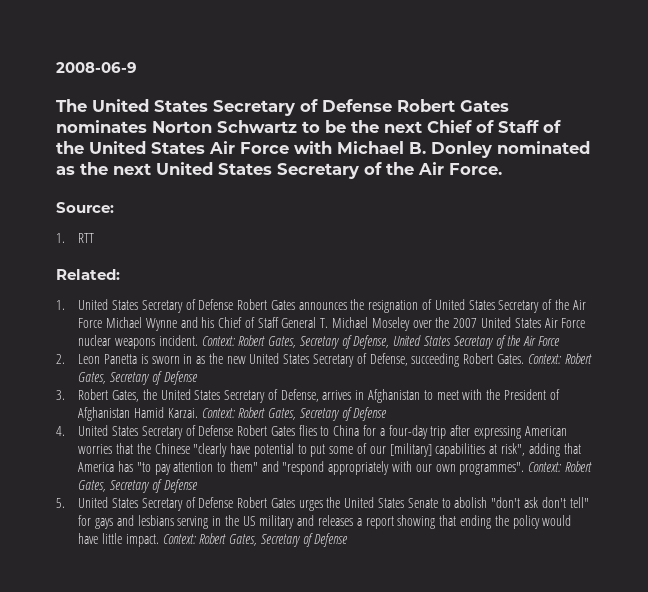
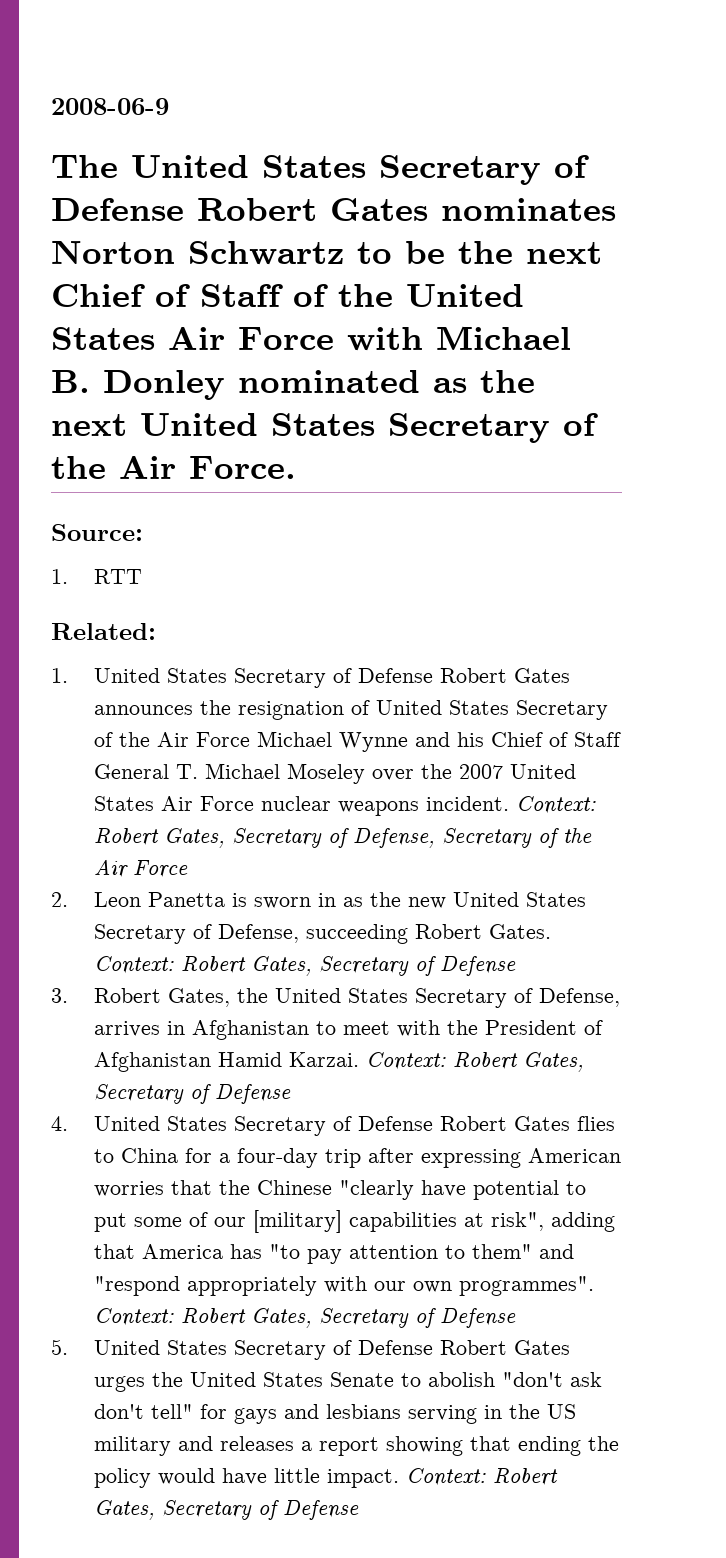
- Context: Robert Gates, Secretary of Defense, United States Secretary of the Air Force
+ Context: Robert Gates, Secretary of Defense, Secretary of the Air Force

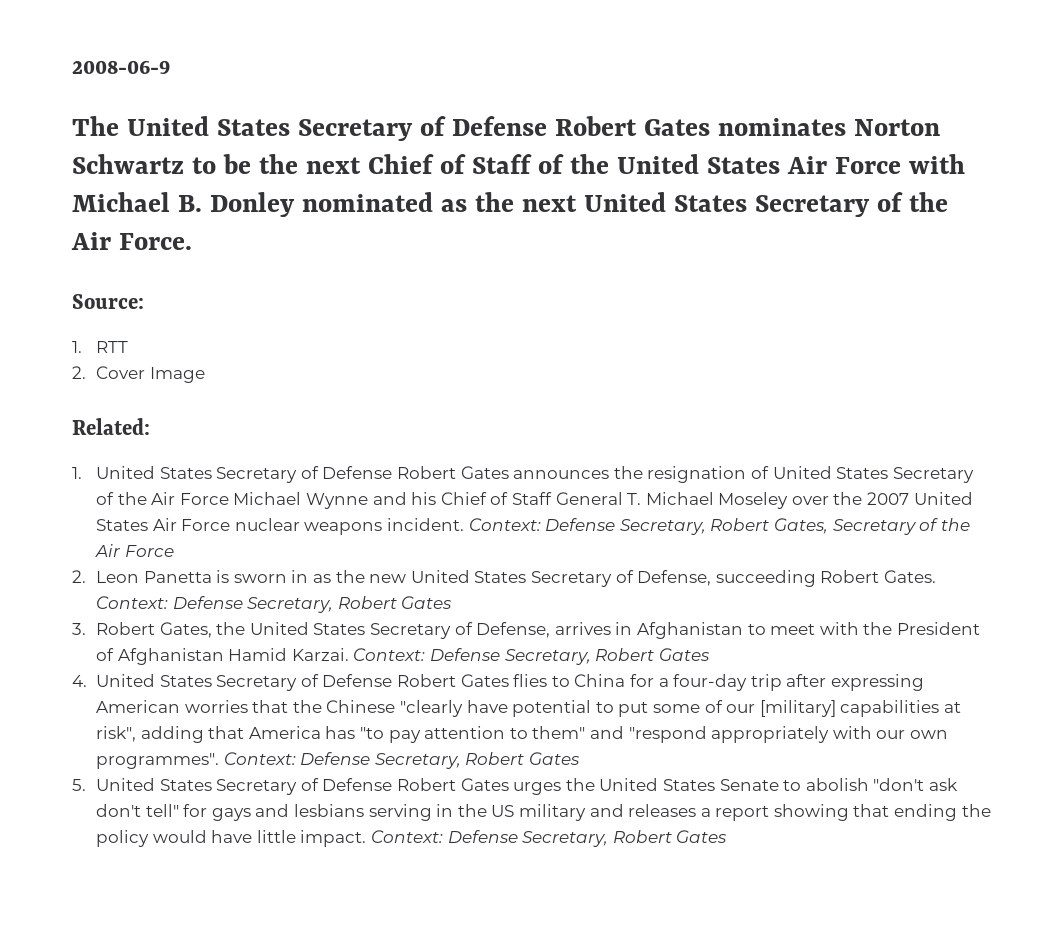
+ 2. Cover Image
- Context: Robert Gates, Secretary of Defense, Secretary of the Air Force
+ Context: Defense Secretary, Robert Gates, Secretary of the Air Force
- 2. Leon Panetta is sworn in as the new United States Secretary of Defense, succeeding Robert Gates. Context: Robert Gates, Secretary of Defense
+ 2. Leon Panetta is sworn in as the new United States Secretary of Defense, succeeding Robert Gates. Context: Defense Secretary, Robert Gates
- 3. Robert Gates, the United States Secretary of Defense, arrives in Afghanistan to meet with the President of Afghanistan Hamid Karzai. Context: Robert Gates, Secretary of Defense
+ 3. Robert Gates, the United States Secretary of Defense, arrives in Afghanistan to meet with the President of Afghanistan Hamid Karzai. Context: Defense Secretary, Robert Gates
- 4. United States Secretary of Defense Robert Gates flies to China for a four-day trip after expressing American worries that the Chinese "clearly have potential to put some of our [military] capabilities at risk", adding that America has "to pay attention to them" and "respond appropriately with our own programmes". Context: Robert Gates, Secretary of Defense
+ 4. United States Secretary of Defense Robert Gates flies to China for a four-day trip after expressing American worries that the Chinese "clearly have potential to put some of our [military] capabilities at risk", adding that America has "to pay attention to them" and "respond appropriately with our own programmes". Context: Defense Secretary, Robert Gates
- 5. United States Secretary of Defense Robert Gates urges the United States Senate to abolish "don't ask don't tell" for gays and lesbians serving in the US military and releases a report showing that ending the policy would have little impact. Context: Robert Gates, Secretary of Defense
+ 5. United States Secretary of Defense Robert Gates urges the United States Senate to abolish "don't ask don't tell" for gays and lesbians serving in the US military and releases a report showing that ending the policy would have little impact. Context: Defense Secretary, Robert Gates

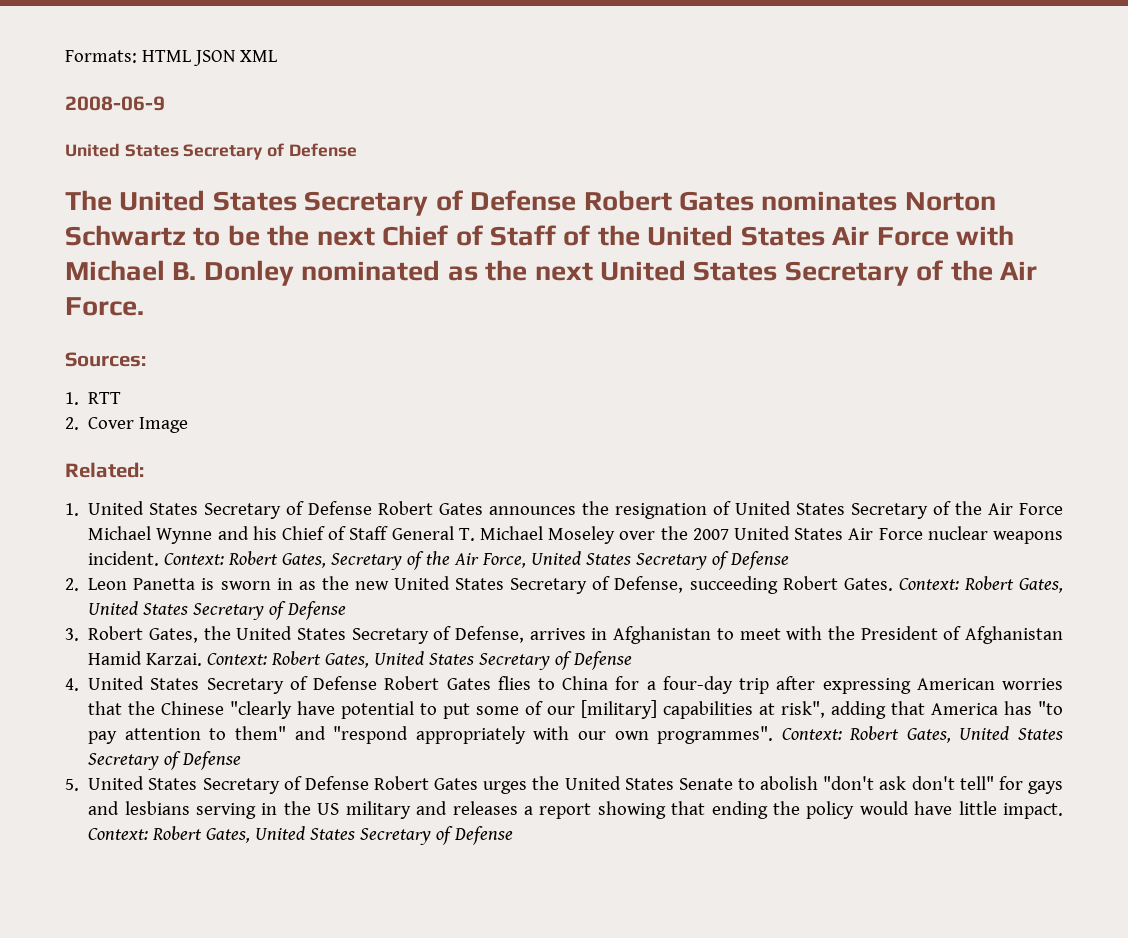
+ Formats: HTML JSON XML
  2008-06-9
+ United States Secretary of Defense
- Source:
+ Sources:
- Context: Defense Secretary, Robert Gates, Secretary of the Air Force
+ Context: Robert Gates, Secretary of the Air Force, United States Secretary of Defense
- 2. Leon Panetta is sworn in as the new United States Secretary of Defense, succeeding Robert Gates. Context: Defense Secretary, Robert Gates
+ 2. Leon Panetta is sworn in as the new United States Secretary of Defense, succeeding Robert Gates. Context: Robert Gates, United States Secretary of Defense
- 3. Robert Gates, the United States Secretary of Defense, arrives in Afghanistan to meet with the President of Afghanistan Hamid Karzai. Context: Defense Secretary, Robert Gates
+ 3. Robert Gates, the United States Secretary of Defense, arrives in Afghanistan to meet with the President of Afghanistan Hamid Karzai. Context: Robert Gates, United States Secretary of Defense
- 4. United States Secretary of Defense Robert Gates flies to China for a four-day trip after expressing American worries that the Chinese "clearly have potential to put some of our [military] capabilities at risk", adding that America has "to pay attention to them" and "respond appropriately with our own programmes". Context: Defense Secretary, Robert Gates
+ 4. United States Secretary of Defense Robert Gates flies to China for a four-day trip after expressing American worries that the Chinese "clearly have potential to put some of our [military] capabilities at risk", adding that America has "to pay attention to them" and "respond appropriately with our own programmes". Context: Robert Gates, United States Secretary of Defense
- 5. United States Secretary of Defense Robert Gates urges the United States Senate to abolish "don't ask don't tell" for gays and lesbians serving in the US military and releases a report showing that ending the policy would have little impact. Context: Defense Secretary, Robert Gates
+ 5. United States Secretary of Defense Robert Gates urges the United States Senate to abolish "don't ask don't tell" for gays and lesbians serving in the US military and releases a report showing that ending the policy would have little impact. Context: Robert Gates, United States Secretary of Defense

